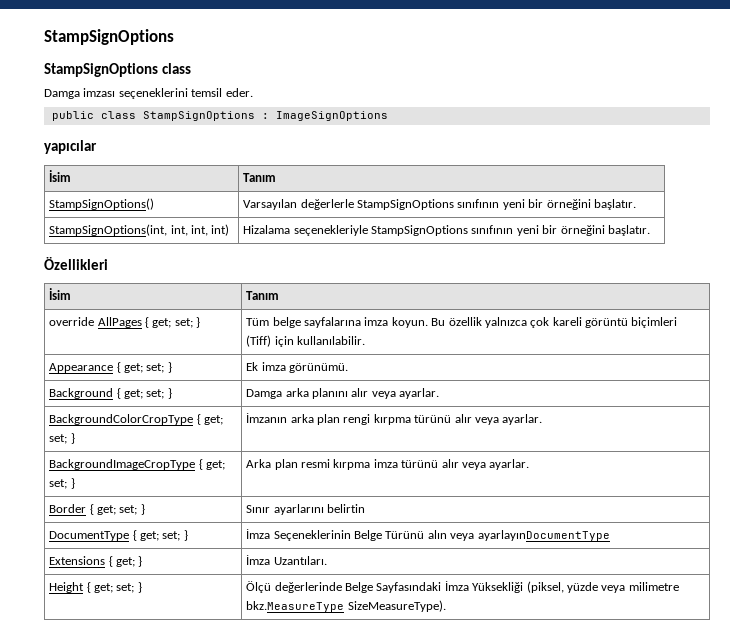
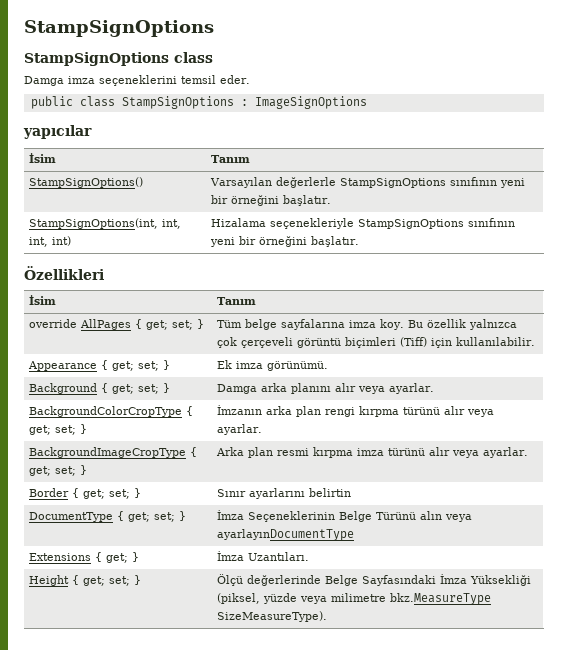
- Damga imzası seçeneklerini temsil eder.
+ Damga imza seçeneklerini temsil eder.
- override AllPages { get; set; } | Tüm belge sayfalarına imza koyun. Bu özellik yalnızca çok kareli görüntü biçimleri (Tiff) için kullanılabilir.
+ override AllPages { get; set; } | Tüm belge sayfalarına imza koy. Bu özellik yalnızca çok çerçeveli görüntü biçimleri (Tiff) için kullanılabilir.

